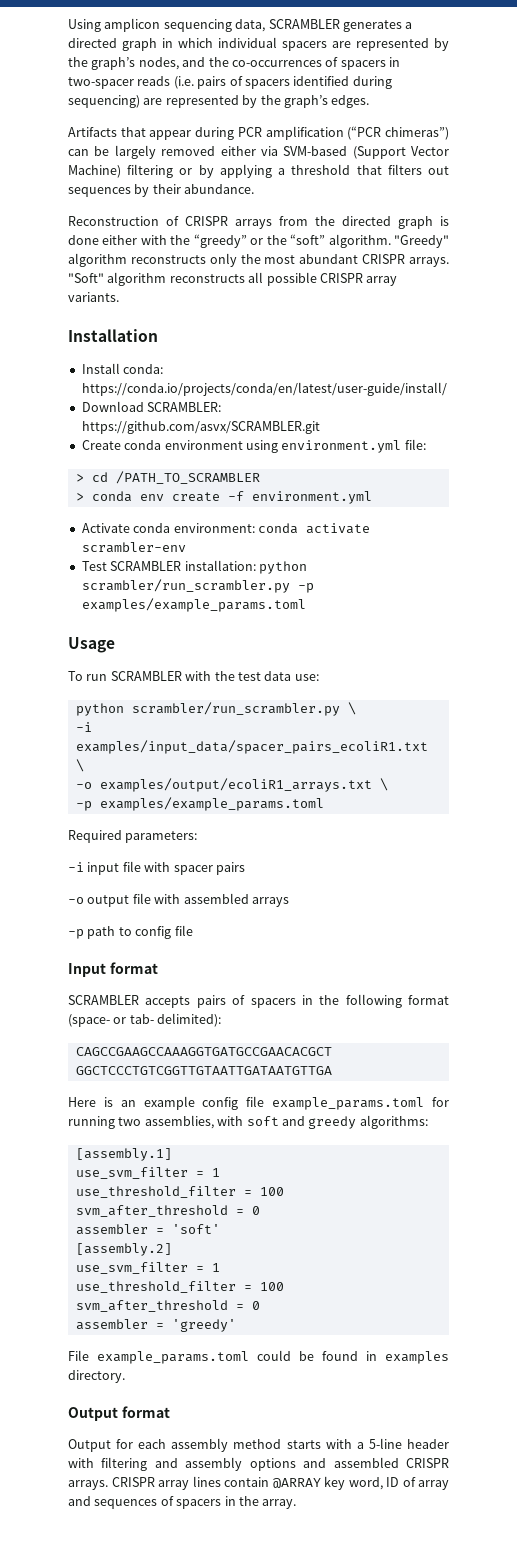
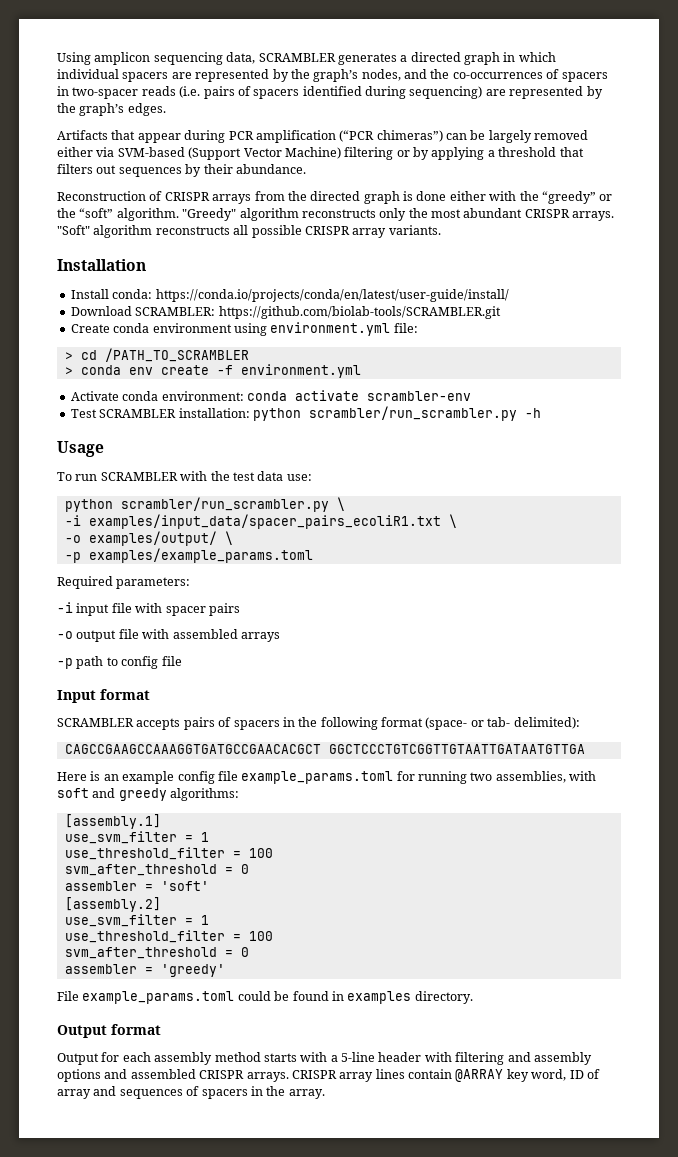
- Download SCRAMBLER: https://github.com/asvx/SCRAMBLER.git
+ Download SCRAMBLER: https://github.com/biolab-tools/SCRAMBLER.git
- Test SCRAMBLER installation: python scrambler/run_scrambler.py -p examples/example_params.toml
+ Test SCRAMBLER installation: python scrambler/run_scrambler.py -h
- -o examples/output/ecoliR1_arrays.txt \
+ -o examples/output/ \

